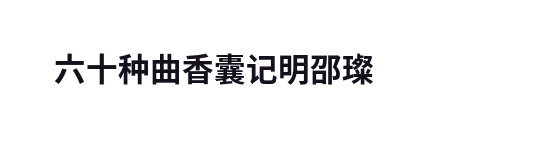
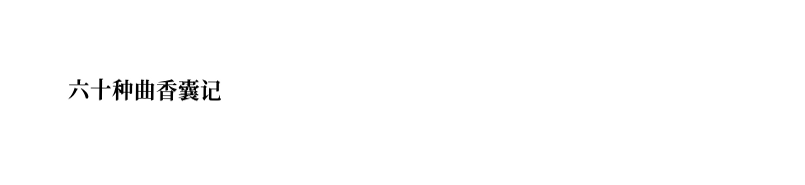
- 六十种曲香囊记明邵璨
+ 六十种曲香囊记

